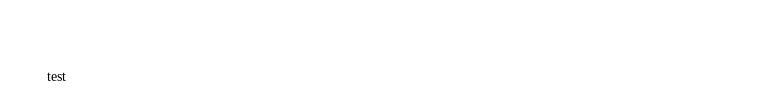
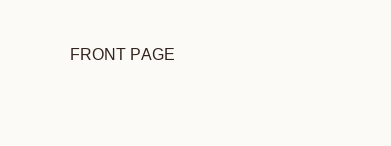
- test
+ FRONT PAGE

